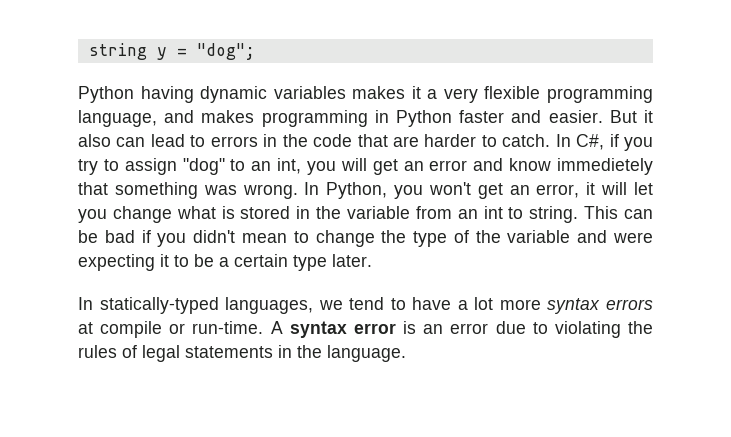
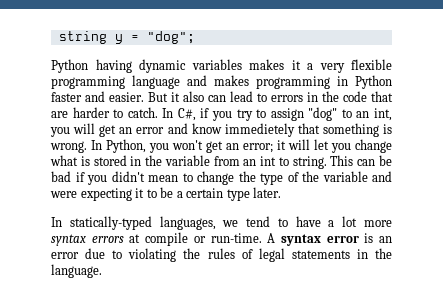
- Python having dynamic variables makes it a very flexible programming language, and makes programming in Python faster and easier.
+ Python having dynamic variables makes it a very flexible programming language and makes programming in Python faster and easier.
- In C#, if you try to assign "dog" to an int, you will get an error and know immedietely that something was wrong.
+ In C#, if you try to assign "dog" to an int, you will get an error and know immedietely that something is wrong.
- In Python, you won't get an error, it will let you change what is stored in the variable from an int to string.
+ In Python, you won't get an error; it will let you change what is stored in the variable from an int to string.

